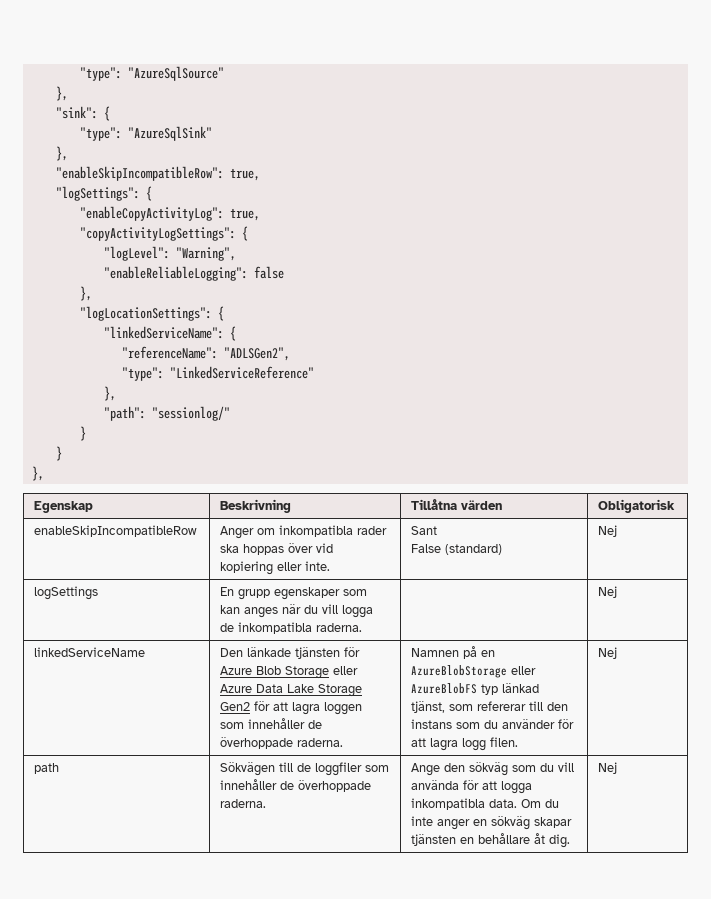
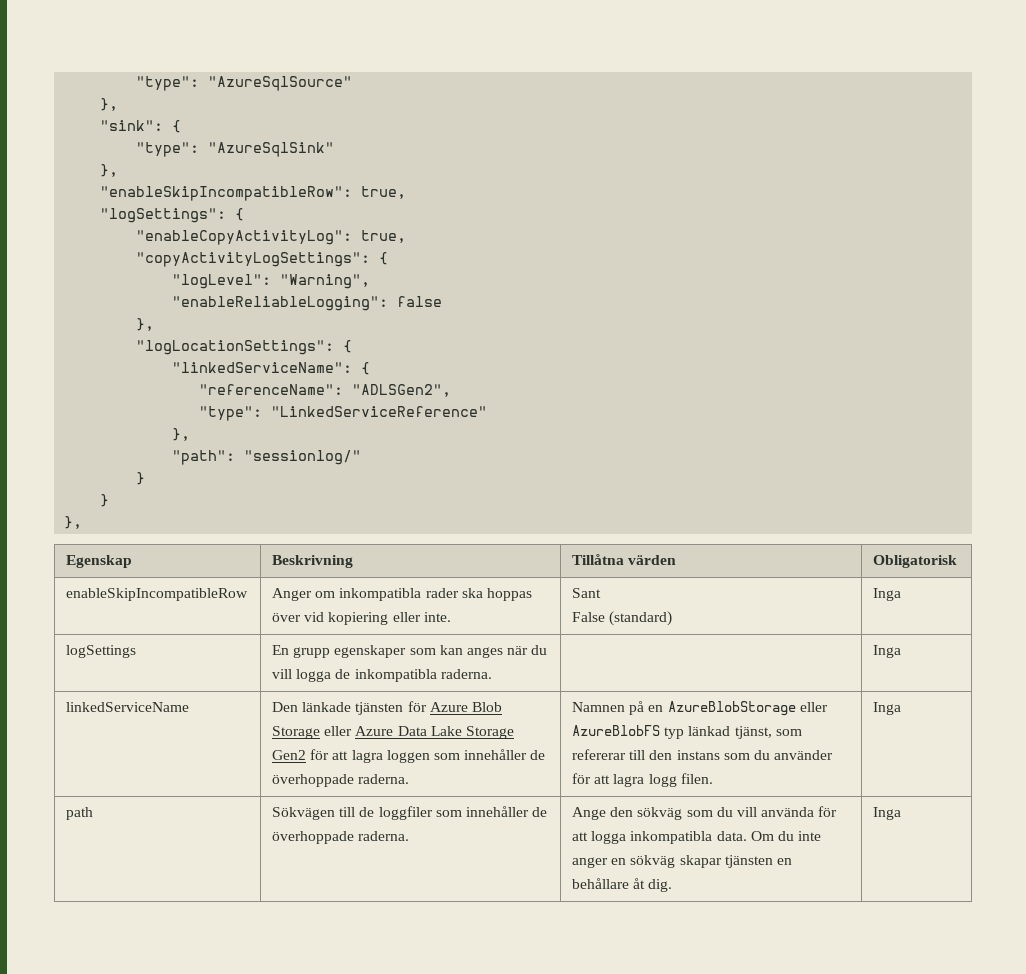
  enableSkipIncompatibleRow | Anger om inkompatibla rader ska hoppas över vid kopiering eller inte. | Sant
- False (standard) | Nej
+ False (standard) | Inga
- logSettings | En grupp egenskaper som kan anges när du vill logga de inkompatibla raderna. | | Nej
+ logSettings | En grupp egenskaper som kan anges när du vill logga de inkompatibla raderna. | | Inga
- Namnen på en AzureBlobStorage eller AzureBlobFS typ länkad tjänst, som refererar till den instans som du använder för att lagra logg filen. | Nej
+ Namnen på en AzureBlobStorage eller AzureBlobFS typ länkad tjänst, som refererar till den instans som du använder för att lagra logg filen. | Inga
- path | Sökvägen till de loggfiler som innehåller de överhoppade raderna. | Ange den sökväg som du vill använda för att logga inkompatibla data. Om du inte anger en sökväg skapar tjänsten en behållare åt dig. | Nej
+ path | Sökvägen till de loggfiler som innehåller de överhoppade raderna. | Ange den sökväg som du vill använda för att logga inkompatibla data. Om du inte anger en sökväg skapar tjänsten en behållare åt dig. | Inga

